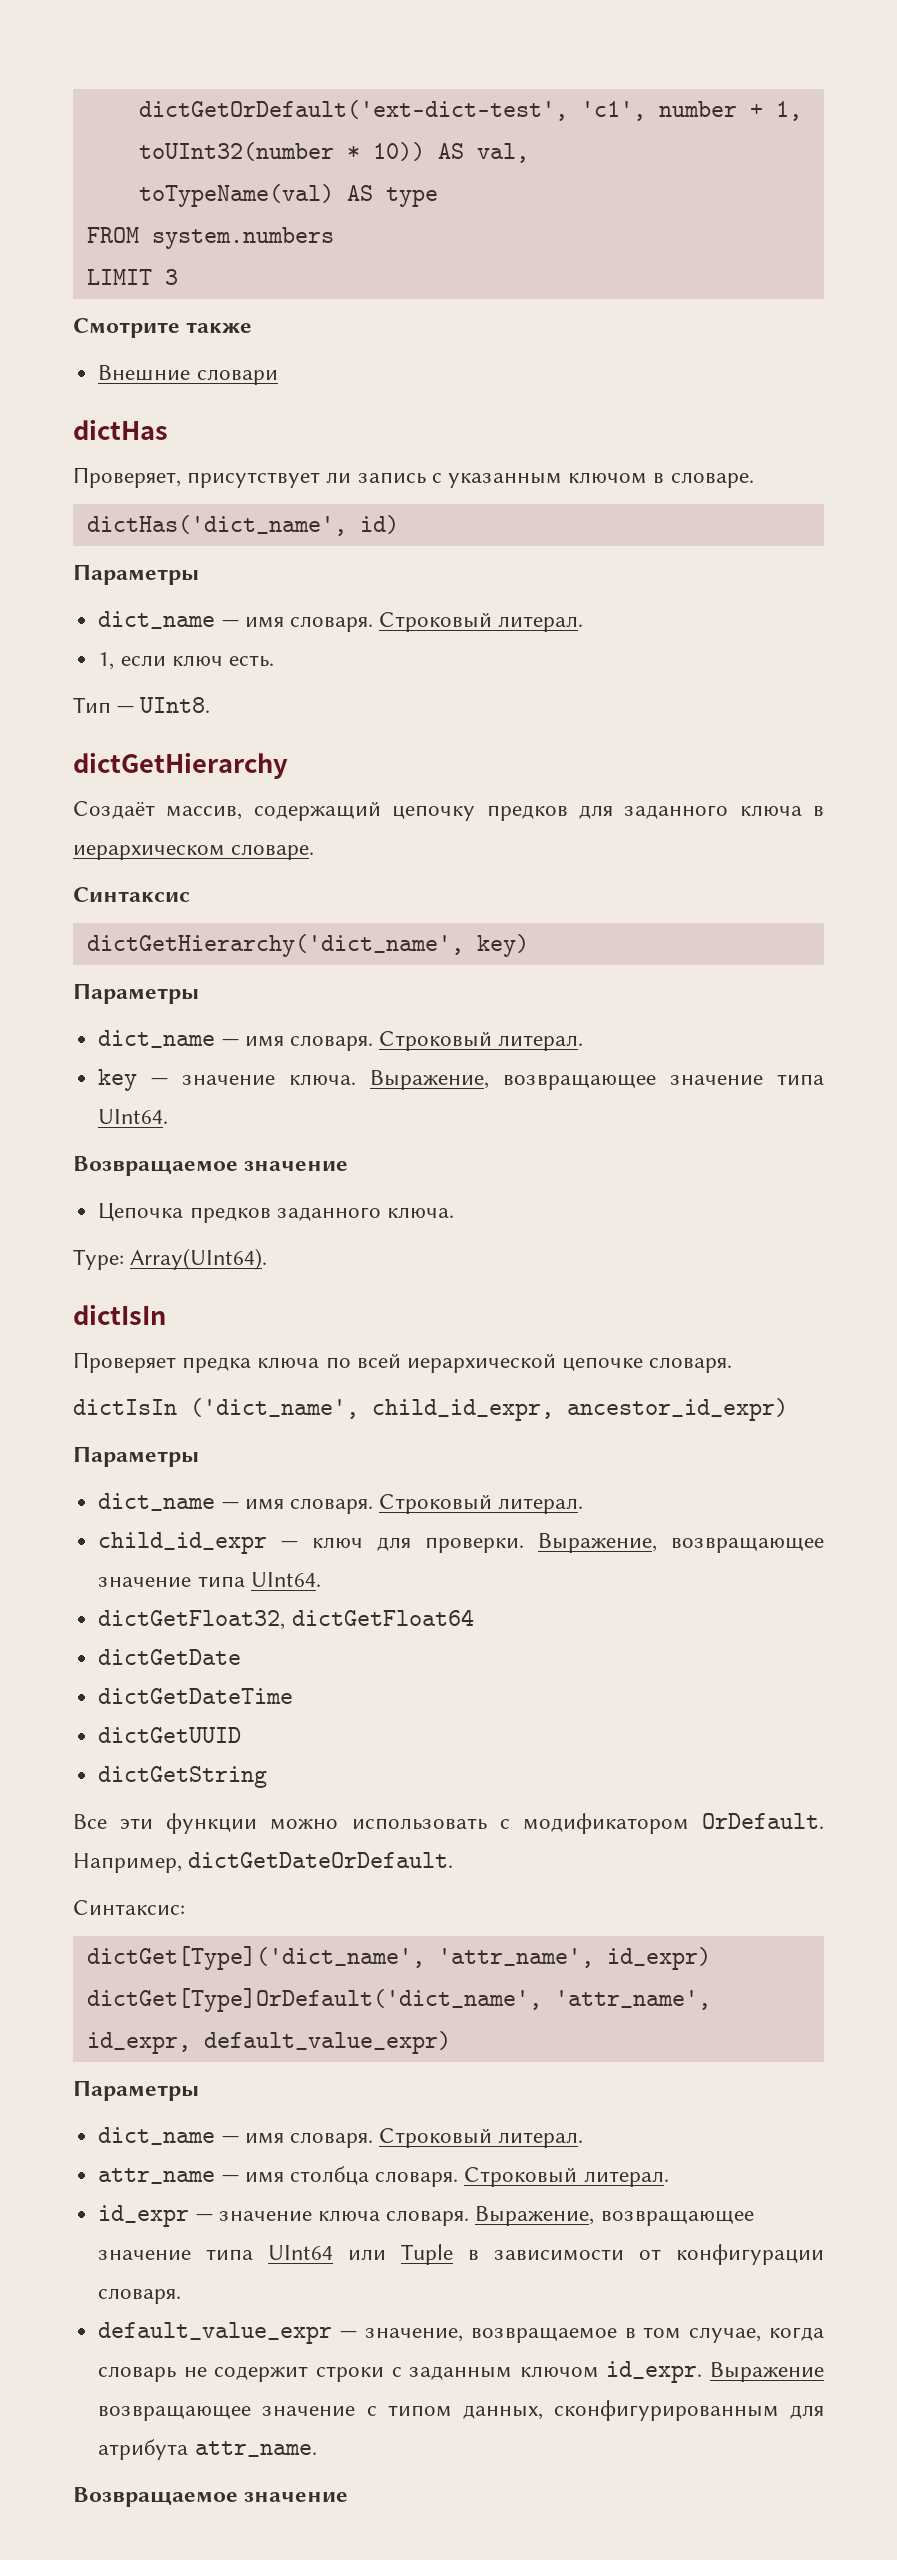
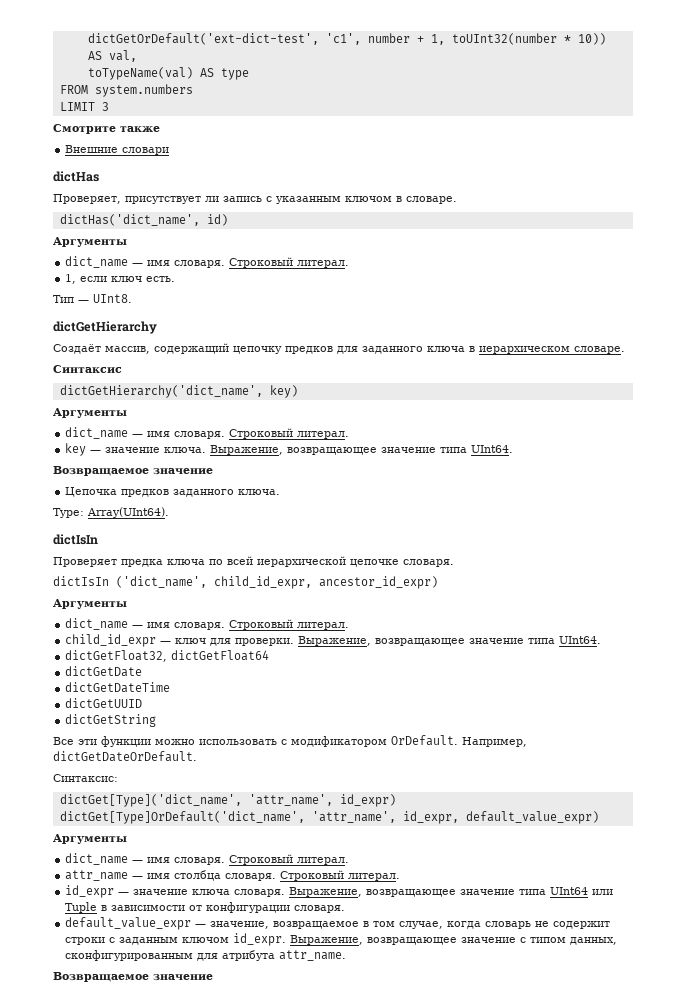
  dictHas('dict_name', id)
- Параметры
+ Аргументы
  dictGetHierarchy('dict_name', key)
- Параметры
+ Аргументы
  dictIsIn ('dict_name', child_id_expr, ancestor_id_expr)
- Параметры
+ Аргументы
  dictGet[Type]OrDefault('dict_name', 'attr_name', id_expr, default_value_expr)
- Параметры
+ Аргументы
- Выражение возвращающее значение с типом данных, сконфигурированным для атрибута attr_name.
+ Выражение, возвращающее значение с типом данных, сконфигурированным для атрибута attr_name.

